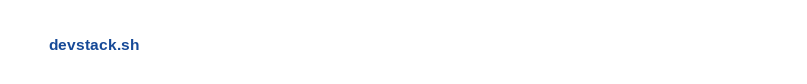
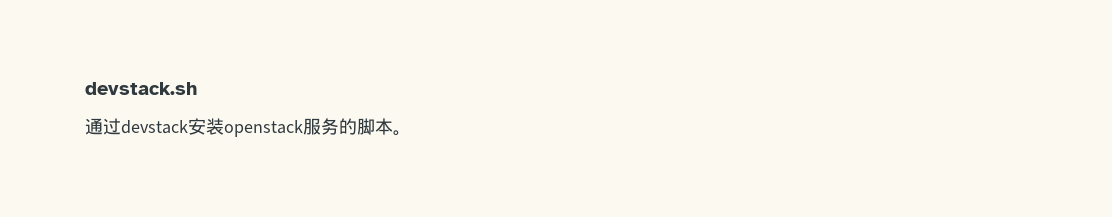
+ 通过devstack安装openstack服务的脚本。

